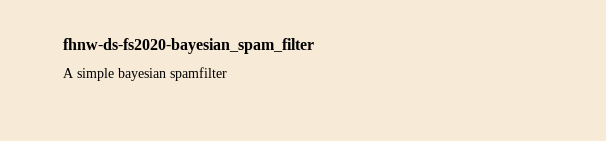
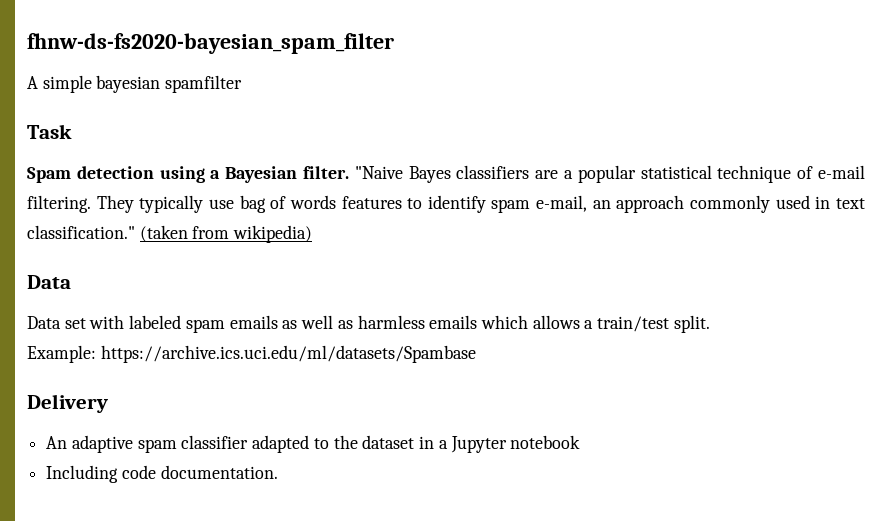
+ Task
+ Spam detection using a Bayesian filter. "Naive Bayes classifiers are a popular statistical technique of e-mail filtering. They typically use bag of words features to identify spam e-mail, an approach commonly used in text classification." (taken from wikipedia)
+ Data
+ Data set with labeled spam emails as well as harmless emails which allows a train/test split.
+ Example: https://archive.ics.uci.edu/ml/datasets/Spambase
+ Delivery
+ An adaptive spam classifier adapted to the dataset in a Jupyter notebook
+ Including code documentation.

